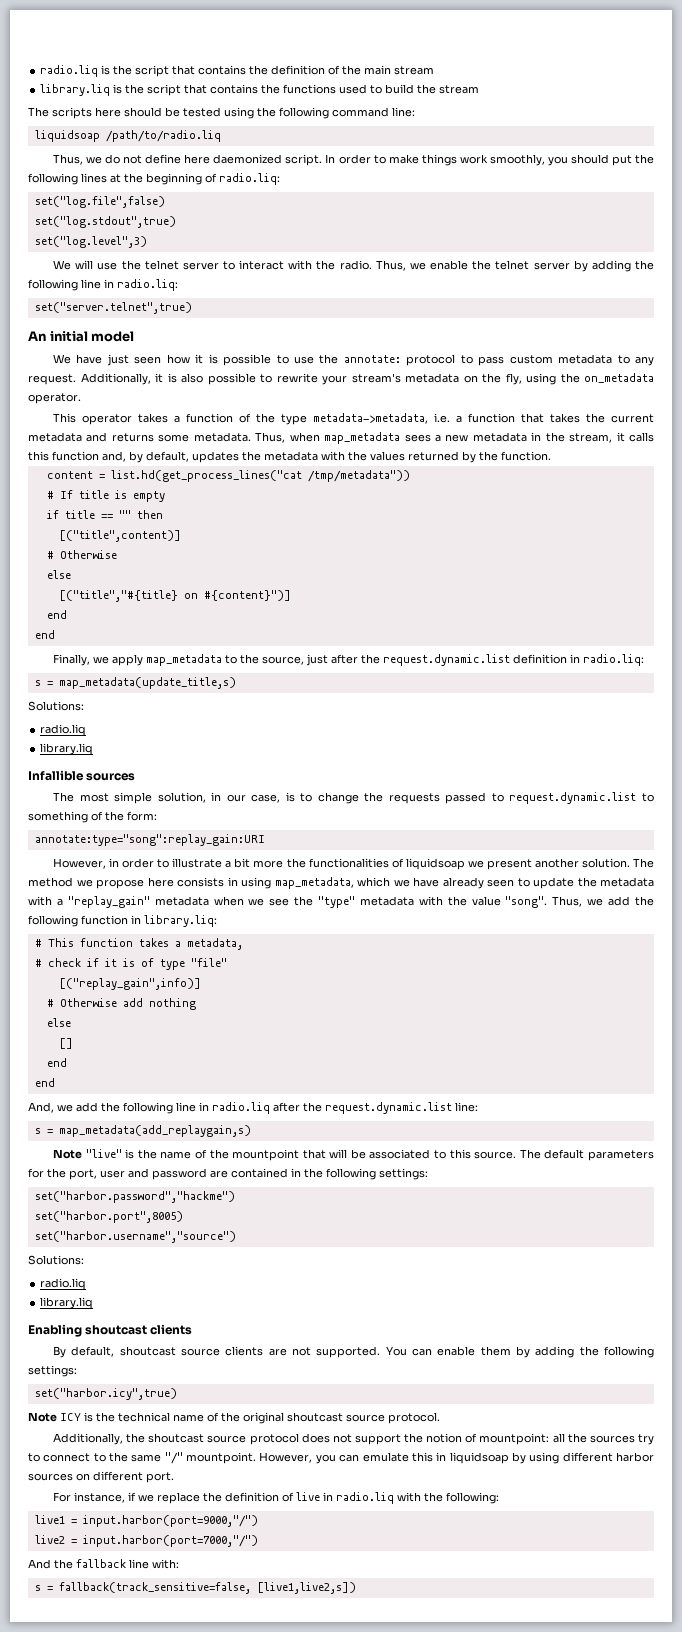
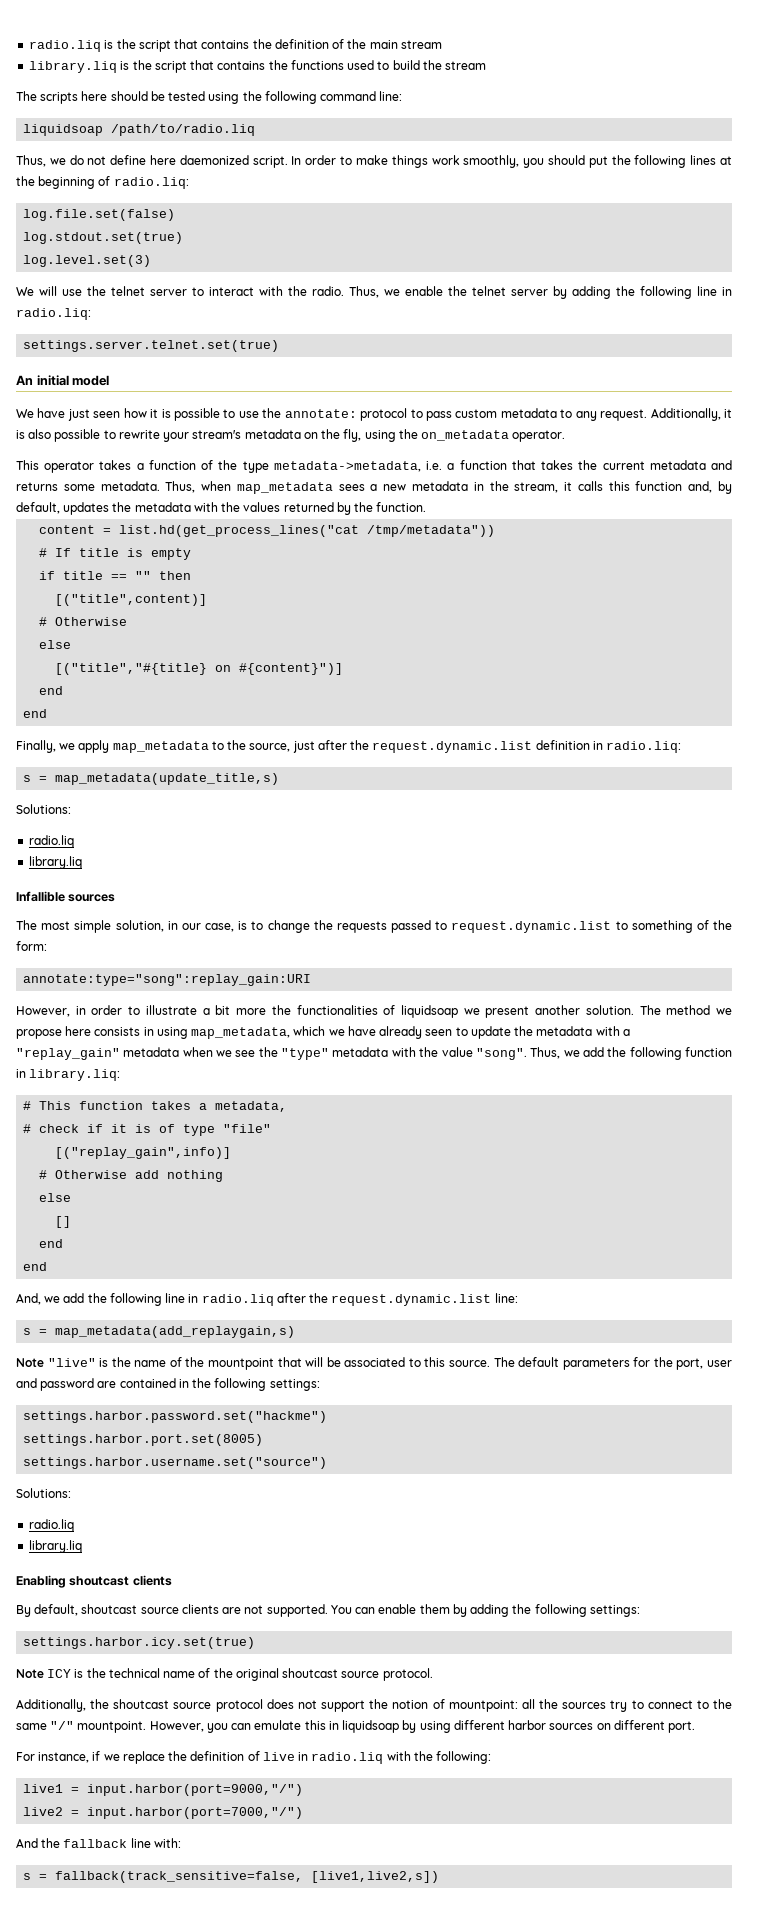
- set("log.file",false)
- set("log.stdout",true)
- set("log.level",3)
+ log.file.set(false)
+ log.stdout.set(true)
+ log.level.set(3)
- set("server.telnet",true)
+ settings.server.telnet.set(true)
- set("harbor.password","hackme")
- set("harbor.port",8005)
- set("harbor.username","source")
+ settings.harbor.password.set("hackme")
+ settings.harbor.port.set(8005)
+ settings.harbor.username.set("source")
- set("harbor.icy",true)
+ settings.harbor.icy.set(true)

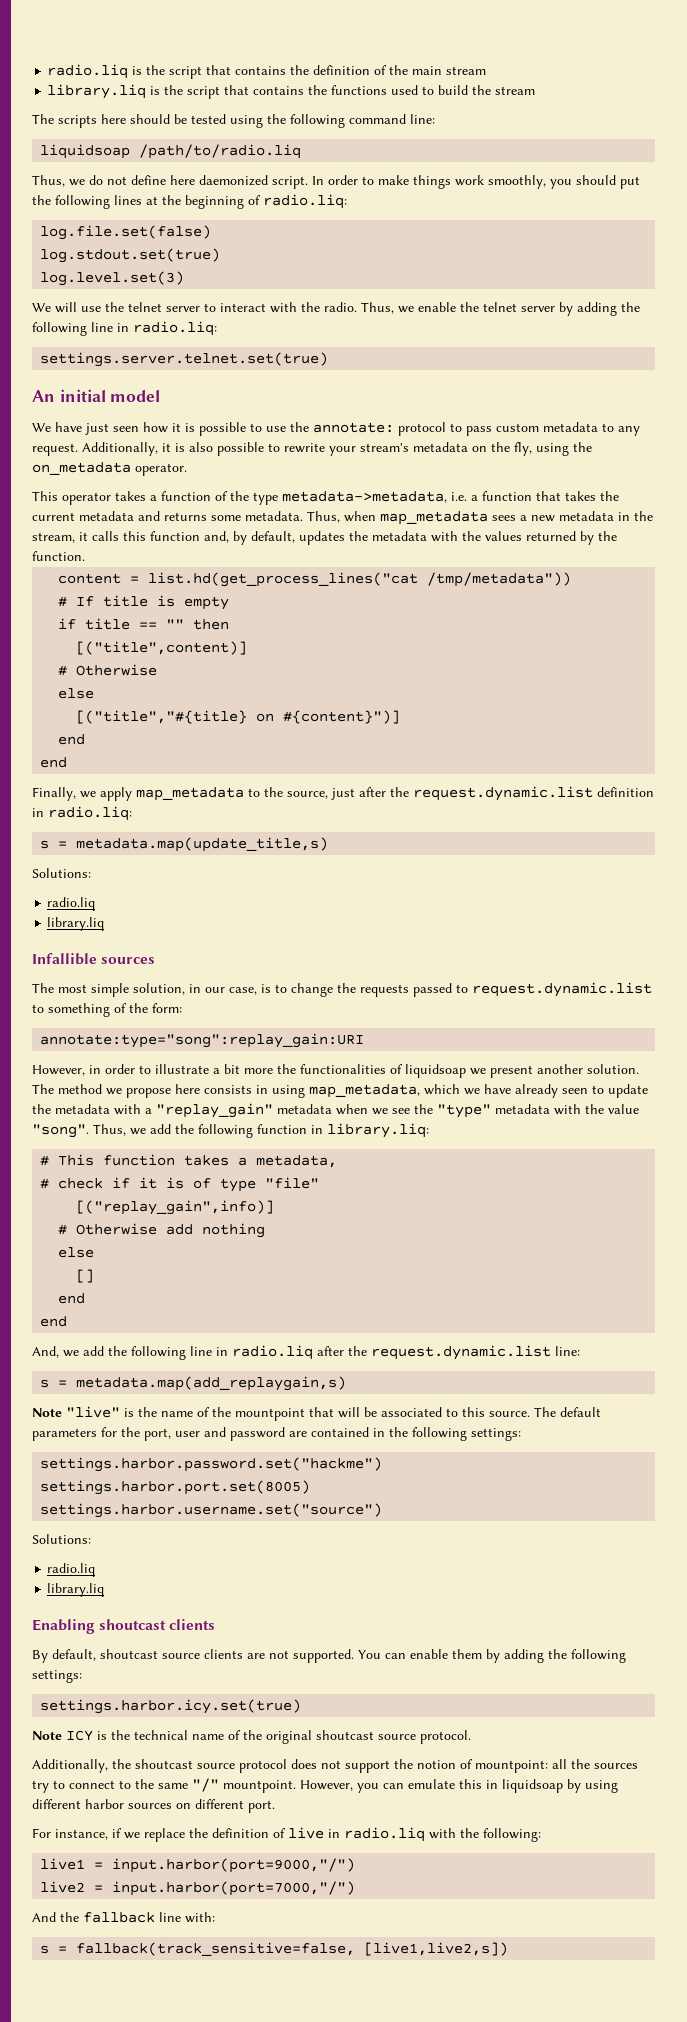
- s = map_metadata(update_title,s)
+ s = metadata.map(update_title,s)
- s = map_metadata(add_replaygain,s)
+ s = metadata.map(add_replaygain,s)

